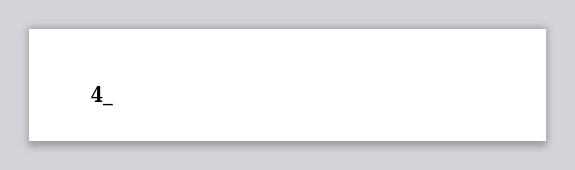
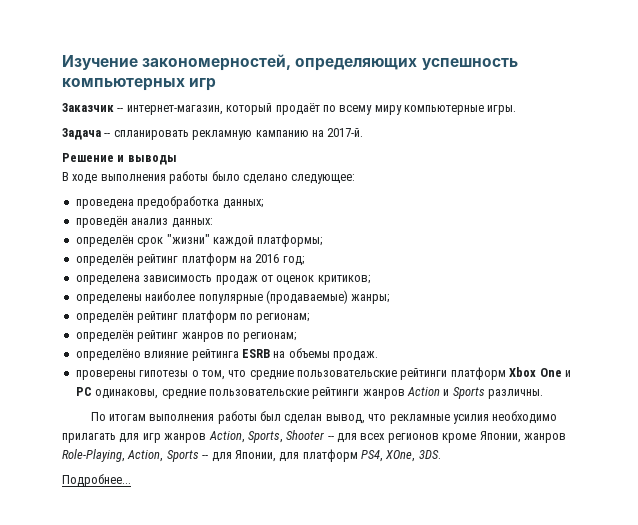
- 4_
+ Изучение закономерностей, определяющих успешность компьютерных игр
+ Заказчик -- интернет-магазин, который продаёт по всему миру компьютерные игры.
+ Задача -- спланировать рекламную кампанию на 2017-й.
+ Решение и выводы
+ В ходе выполнения работы было сделано следующее:
+ проведена предобработка данных;
+ проведён анализ данных:
+ определён срок "жизни" каждой платформы;
+ определён рейтинг платформ на 2016 год;
+ определена зависимость продаж от оценок критиков;
+ определены наиболее популярные (продаваемые) жанры;
+ определён рейтинг платформ по регионам;
+ определён рейтинг жанров по регионам;
+ определёно влияние рейтинга ESRB на объемы продаж.
+ проверены гипотезы о том, что средние пользовательские рейтинги платформ Xbox One и PC одинаковы, средние пользовательские рейтинги жанров Action и Sports различны.
+ По итогам выполнения работы был сделан вывод, что рекламные усилия необходимо прилагать для игр жанров Action, Sports, Shooter -- для всех регионов кроме Японии, жанров Role-Playing, Action, Sports -- для Японии, для платформ PS4, XOne, 3DS.
+ Подробнее...

